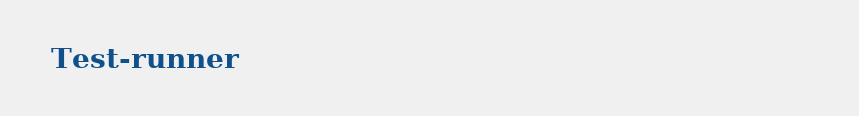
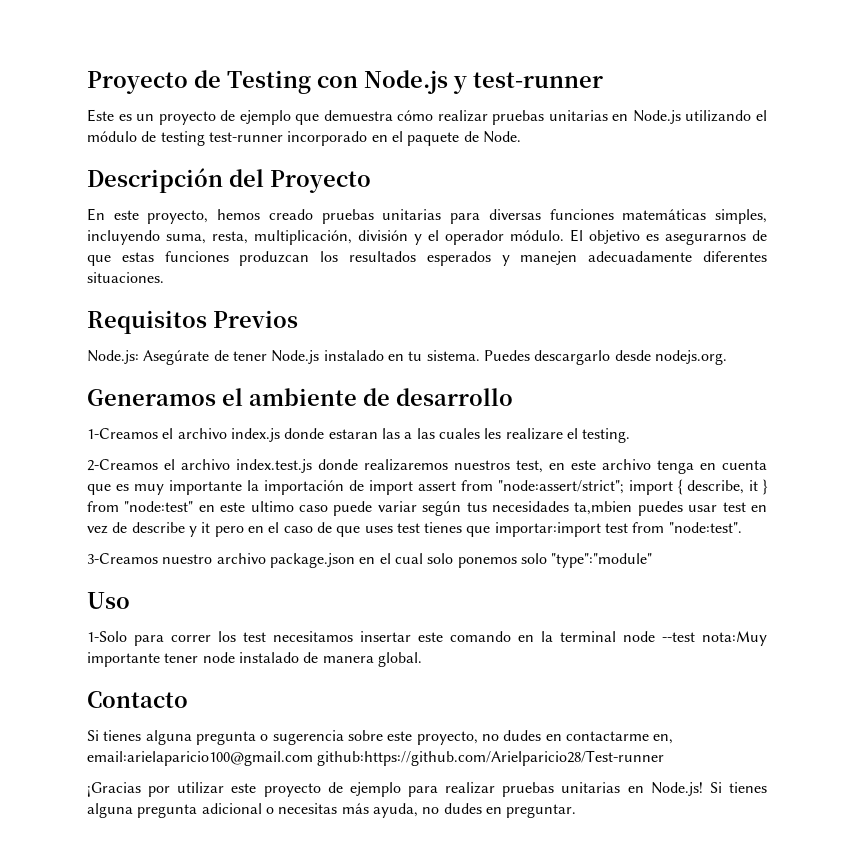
- Test-runner
+ Proyecto de Testing con Node.js y test-runner
+ Este es un proyecto de ejemplo que demuestra cómo realizar pruebas unitarias en Node.js utilizando el módulo de testing test-runner incorporado en el paquete de Node.
+ Descripción del Proyecto
+ En este proyecto, hemos creado pruebas unitarias para diversas funciones matemáticas simples, incluyendo suma, resta, multiplicación, división y el operador módulo. El objetivo es asegurarnos de que estas funciones produzcan los resultados esperados y manejen adecuadamente diferentes situaciones.
+ Requisitos Previos
+ Node.js: Asegúrate de tener Node.js instalado en tu sistema. Puedes descargarlo desde nodejs.org.
+ Generamos el ambiente de desarrollo
+ 1-Creamos el archivo index.js donde estaran las a las cuales les realizare el testing.
+ 2-Creamos el archivo index.test.js donde realizaremos nuestros test, en este archivo tenga en cuenta que es muy importante la importación de import assert from "node:assert/strict"; import { describe, it } from "node:test" en este ultimo caso puede variar según tus necesidades ta,mbien puedes usar test en vez de describe y it pero en el caso de que uses test tienes que importar:import test from "node:test".
+ 3-Creamos nuestro archivo package.json en el cual solo ponemos solo "type":"module"
+ Uso
+ 1-Solo para correr los test necesitamos insertar este comando en la terminal node --test nota:Muy importante tener node instalado de manera global.
+ Contacto
+ Si tienes alguna pregunta o sugerencia sobre este proyecto, no dudes en contactarme en, email:arielaparicio100@gmail.com github:https://github.com/Arielparicio28/Test-runner
+ ¡Gracias por utilizar este proyecto de ejemplo para realizar pruebas unitarias en Node.js! Si tienes alguna pregunta adicional o necesitas más ayuda, no dudes en preguntar.

